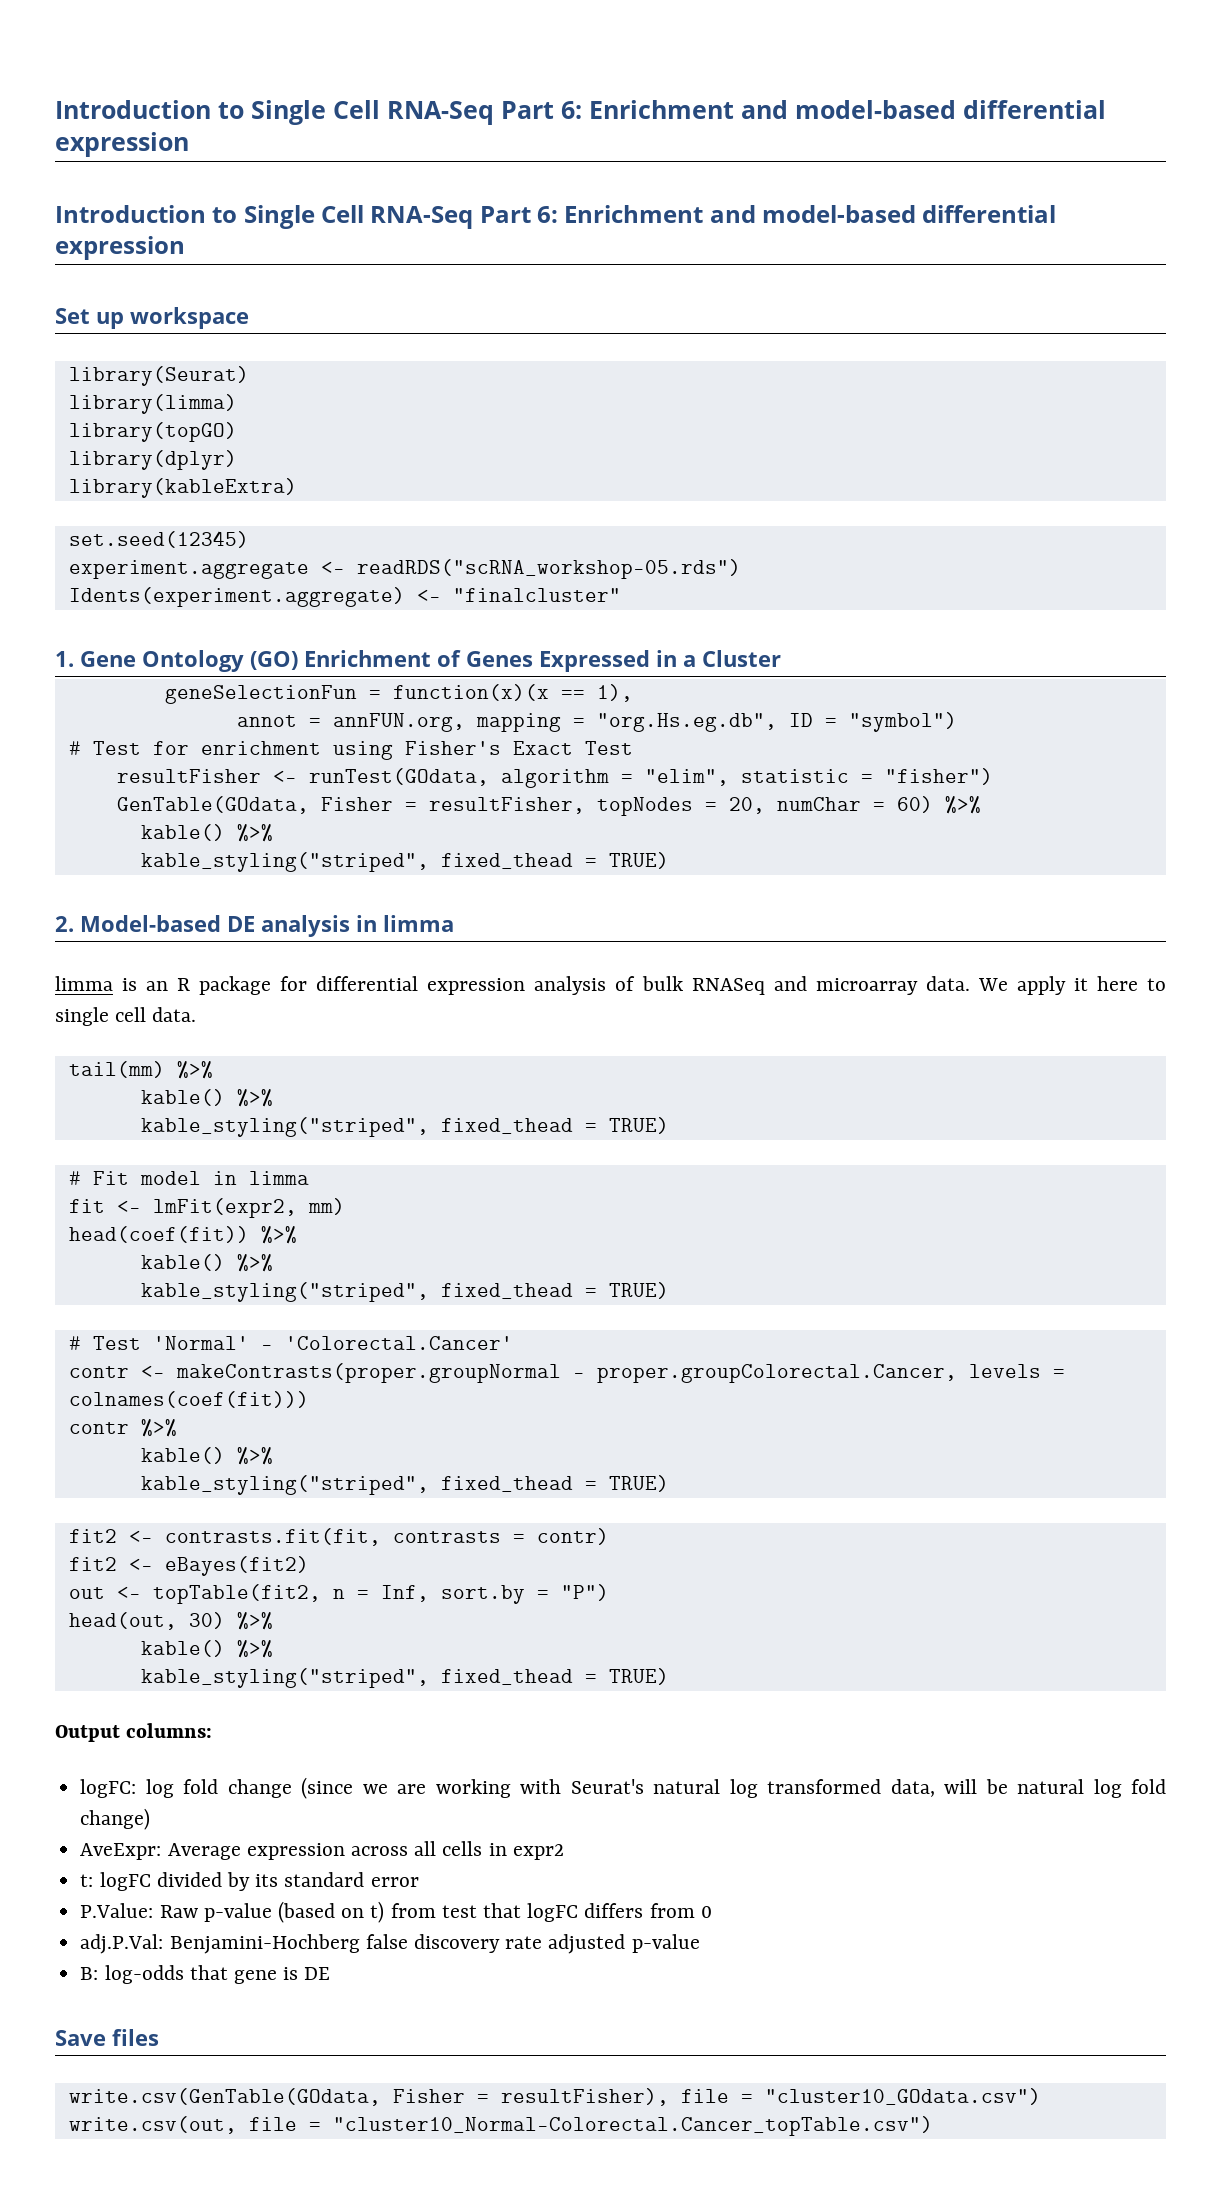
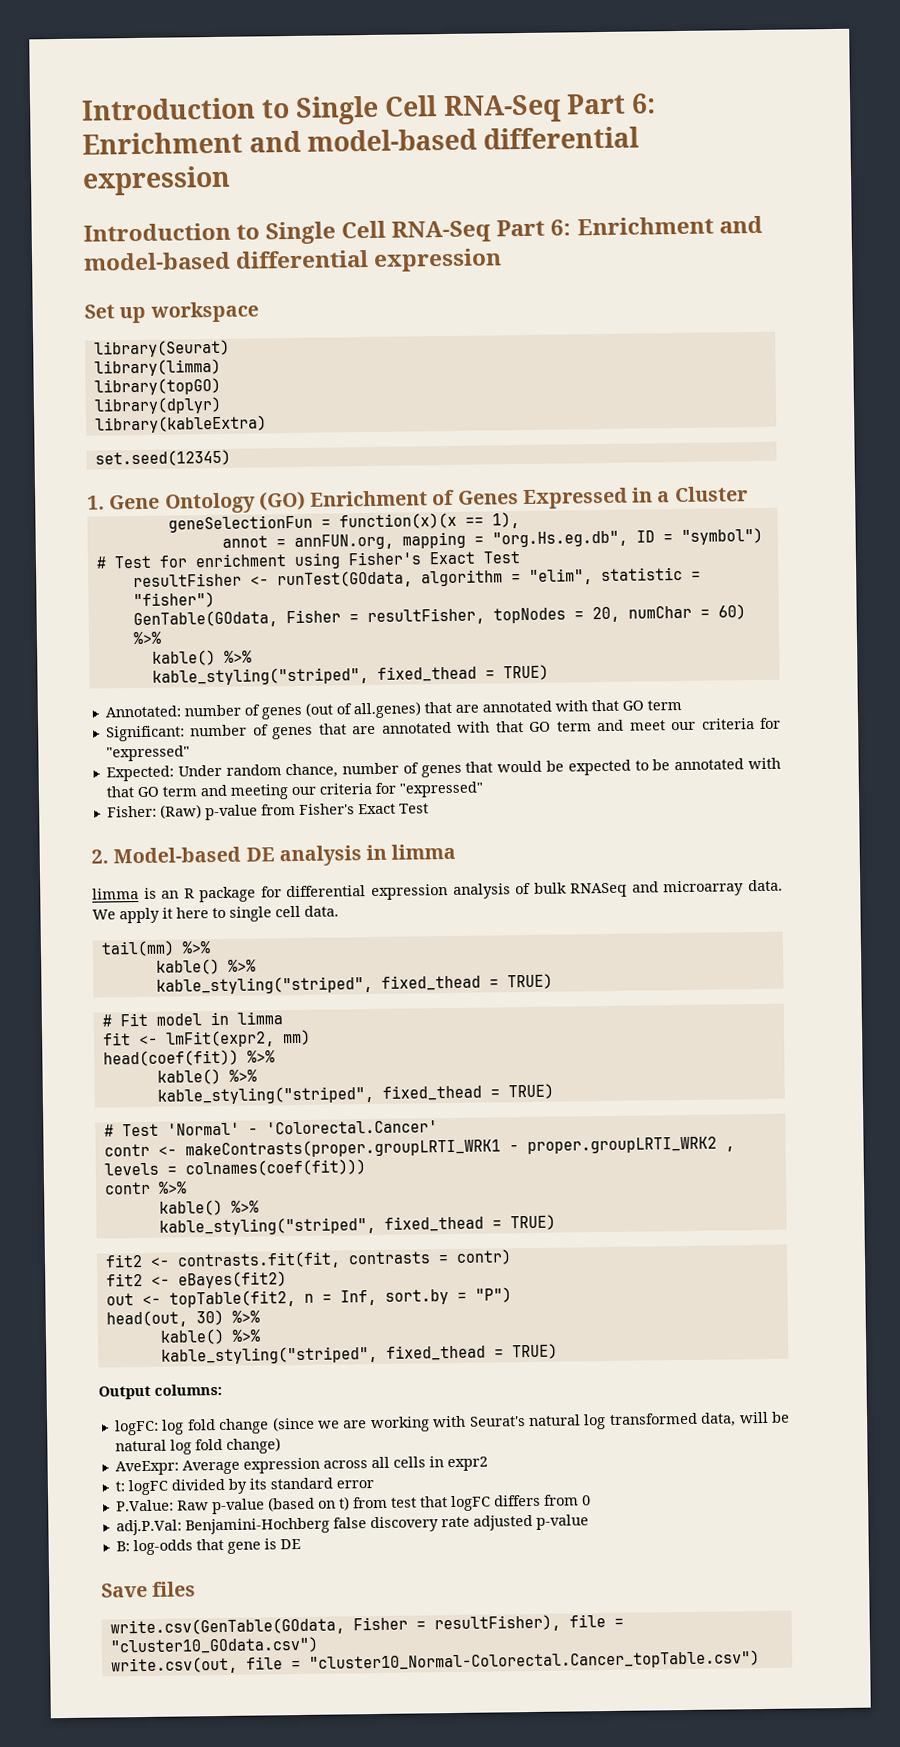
- experiment.aggregate <- readRDS("scRNA_workshop-05.rds")
- Idents(experiment.aggregate) <- "finalcluster"
+ Annotated: number of genes (out of all.genes) that are annotated with that GO term
+ Significant: number of genes that are annotated with that GO term and meet our criteria for "expressed"
+ Expected: Under random chance, number of genes that would be expected to be annotated with that GO term and meeting our criteria for "expressed"
+ Fisher: (Raw) p-value from Fisher's Exact Test
- contr <- makeContrasts(proper.groupNormal - proper.groupColorectal.Cancer, levels = colnames(coef(fit)))
+ contr <- makeContrasts(proper.groupLRTI_WRK1 - proper.groupLRTI_WRK2 , levels = colnames(coef(fit)))

